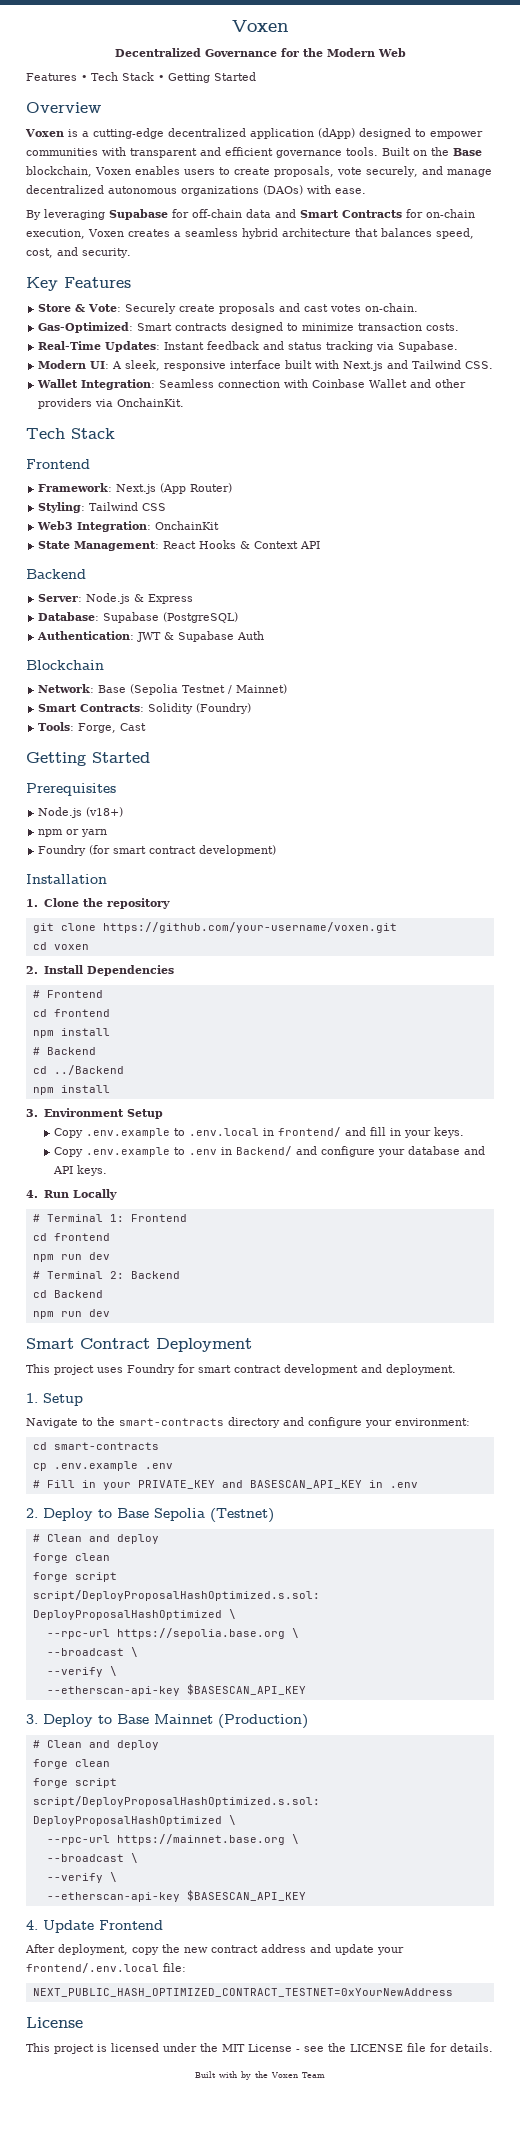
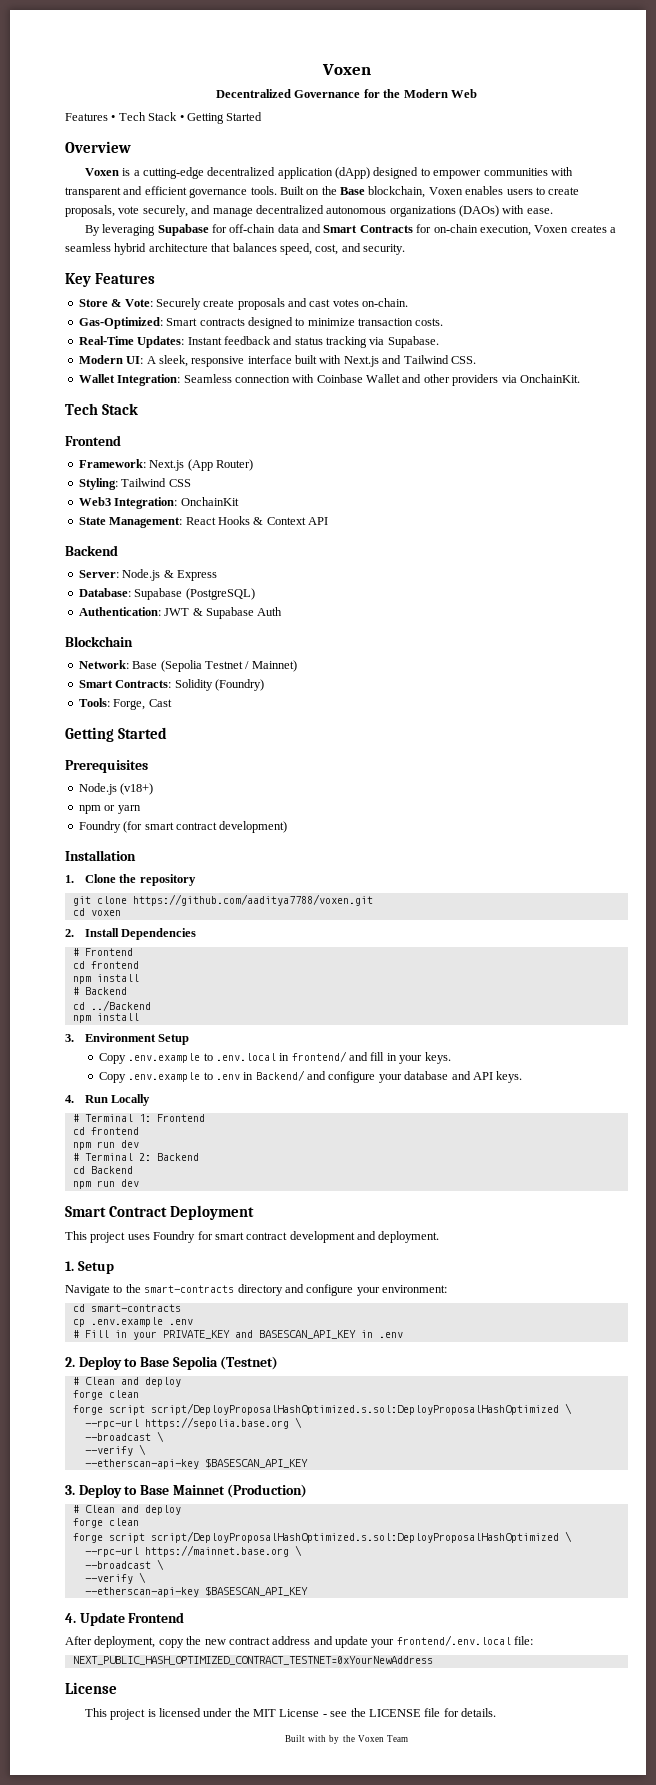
- git clone https://github.com/your-username/voxen.git
+ git clone https://github.com/aaditya7788/voxen.git

